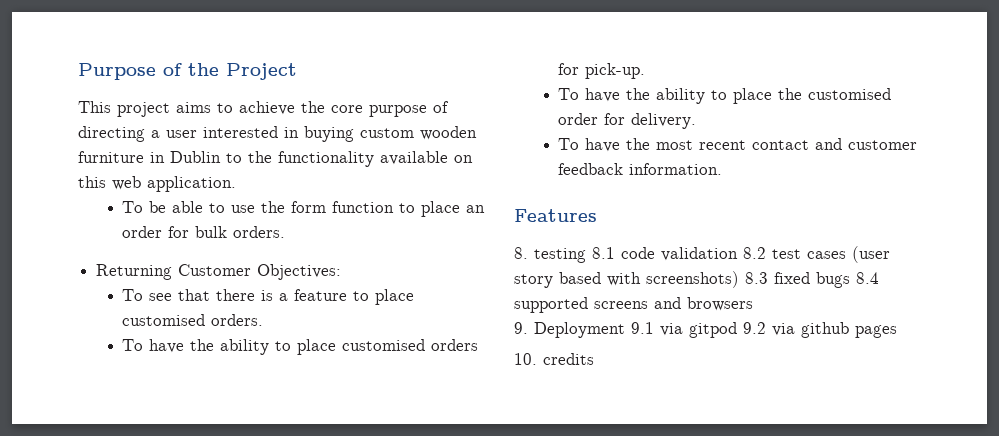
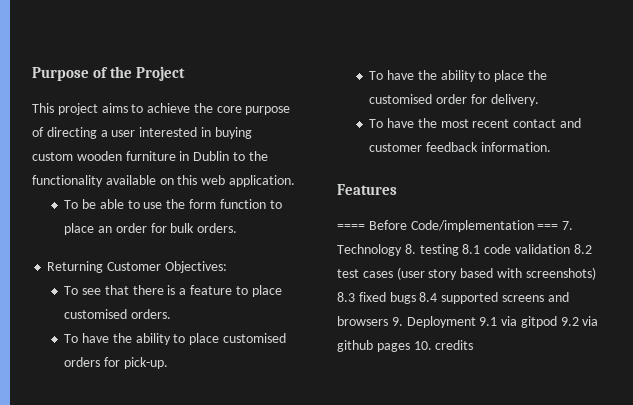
- 8. testing 8.1 code validation 8.2 test cases (user story based with screenshots) 8.3 fixed bugs 8.4 supported screens and browsers
- 9. Deployment 9.1 via gitpod 9.2 via github pages
- 10. credits
+ ==== Before Code/implementation === 7. Technology 8. testing 8.1 code validation 8.2 test cases (user story based with screenshots) 8.3 fixed bugs 8.4 supported screens and browsers 9. Deployment 9.1 via gitpod 9.2 via github pages 10. credits

